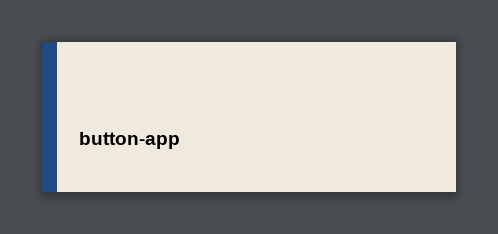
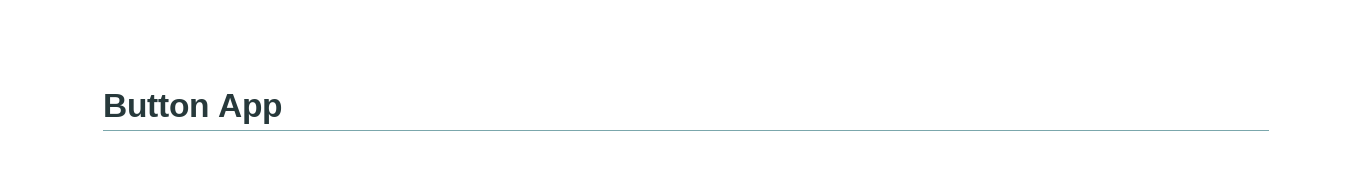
- button-app
+ Button App

